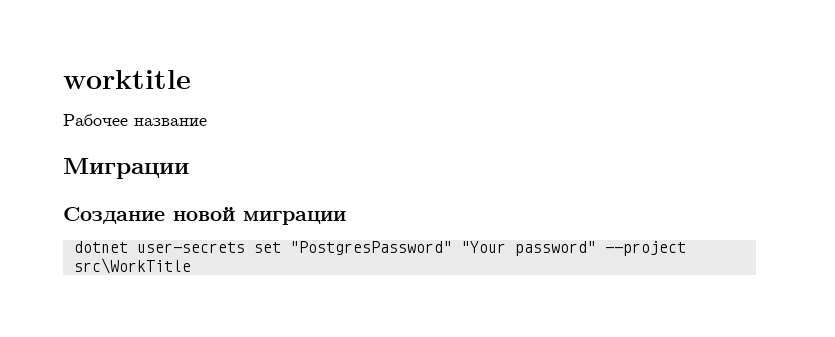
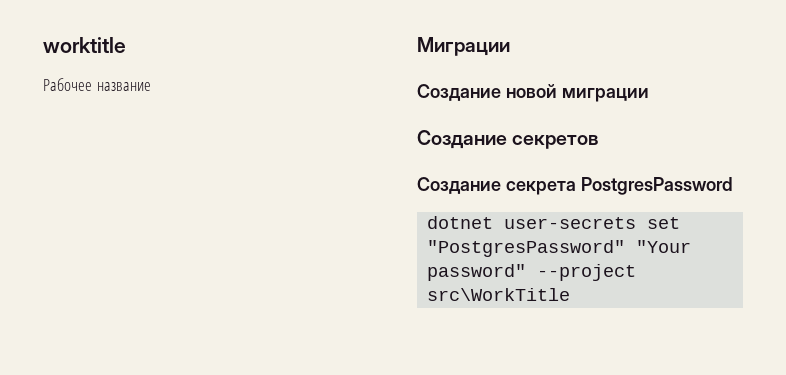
+ Создание секретов
+ Создание секрета PostgresPassword

